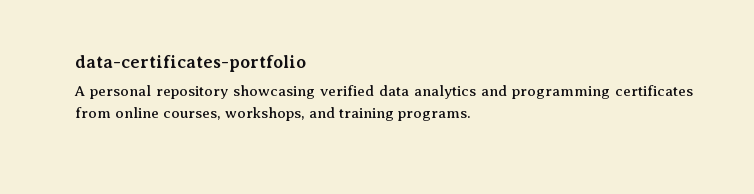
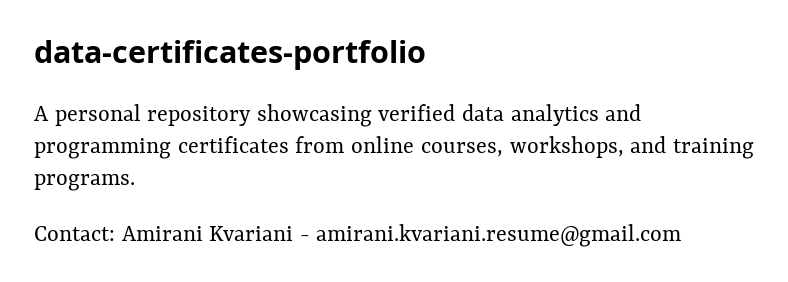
+ Contact: Amirani Kvariani - amirani.kvariani.resume@gmail.com

